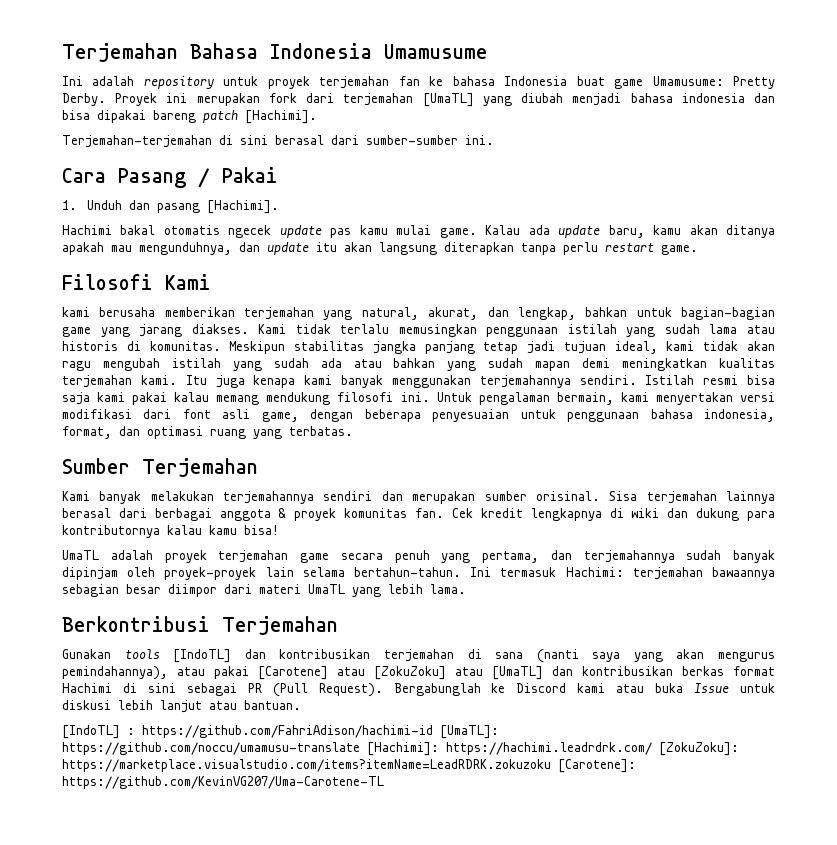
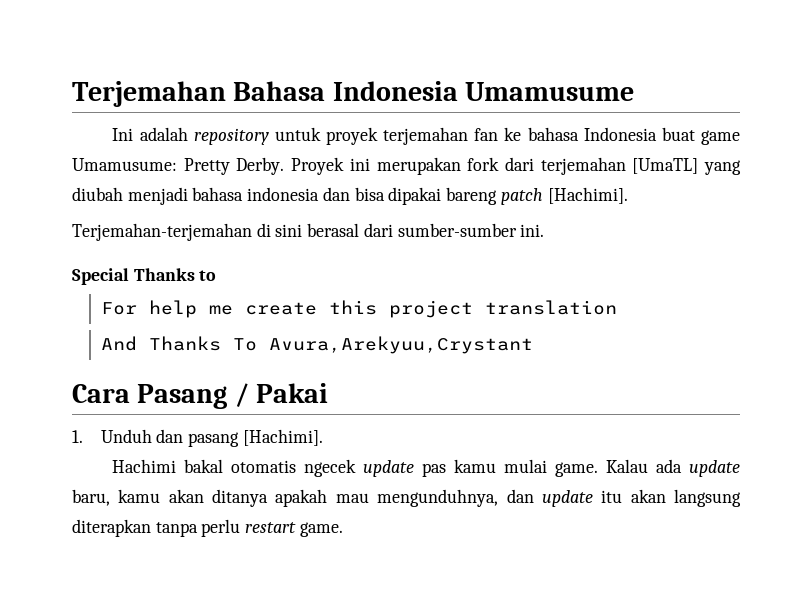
+ Special Thanks to
+ For help me create this project translation
+ And Thanks To Avura,Arekyuu,Crystant
- Filosofi Kami
- kami berusaha memberikan terjemahan yang natural, akurat, dan lengkap, bahkan untuk bagian-bagian game yang jarang diakses. Kami tidak terlalu memusingkan penggunaan istilah yang sudah lama atau historis di komunitas. Meskipun stabilitas jangka panjang tetap jadi tujuan ideal, kami tidak akan ragu mengubah istilah yang sudah ada atau bahkan yang sudah mapan demi meningkatkan kualitas terjemahan kami. Itu juga kenapa kami banyak menggunakan terjemahannya sendiri. Istilah resmi bisa saja kami pakai kalau memang mendukung filosofi ini. Untuk pengalaman bermain, kami menyertakan versi modifikasi dari font asli game, dengan beberapa penyesuaian untuk penggunaan bahasa indonesia, format, dan optimasi ruang yang terbatas.
- Sumber Terjemahan
- Kami banyak melakukan terjemahannya sendiri dan merupakan sumber orisinal. Sisa terjemahan lainnya berasal dari berbagai anggota & proyek komunitas fan. Cek kredit lengkapnya di wiki dan dukung para kontributornya kalau kamu bisa!
- UmaTL adalah proyek terjemahan game secara penuh yang pertama, dan terjemahannya sudah banyak dipinjam oleh proyek-proyek lain selama bertahun-tahun. Ini termasuk Hachimi: terjemahan bawaannya sebagian besar diimpor dari materi UmaTL yang lebih lama.
- Berkontribusi Terjemahan
- Gunakan tools [IndoTL] dan kontribusikan terjemahan di sana (nanti saya yang akan mengurus pemindahannya), atau pakai [Carotene] atau [ZokuZoku] atau [UmaTL] dan kontribusikan berkas format Hachimi di sini sebagai PR (Pull Request). Bergabunglah ke Discord kami atau buka Issue untuk diskusi lebih lanjut atau bantuan.
- [IndoTL] : https://github.com/FahriAdison/hachimi-id [UmaTL]: https://github.com/noccu/umamusu-translate [Hachimi]: https://hachimi.leadrdrk.com/ [ZokuZoku]: https://marketplace.visualstudio.com/items?itemName=LeadRDRK.zokuzoku [Carotene]: https://github.com/KevinVG207/Uma-Carotene-TL

